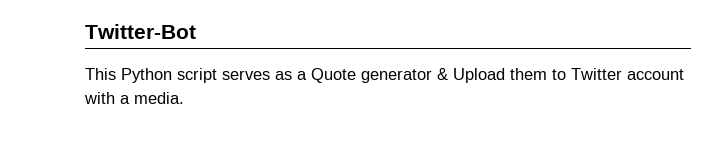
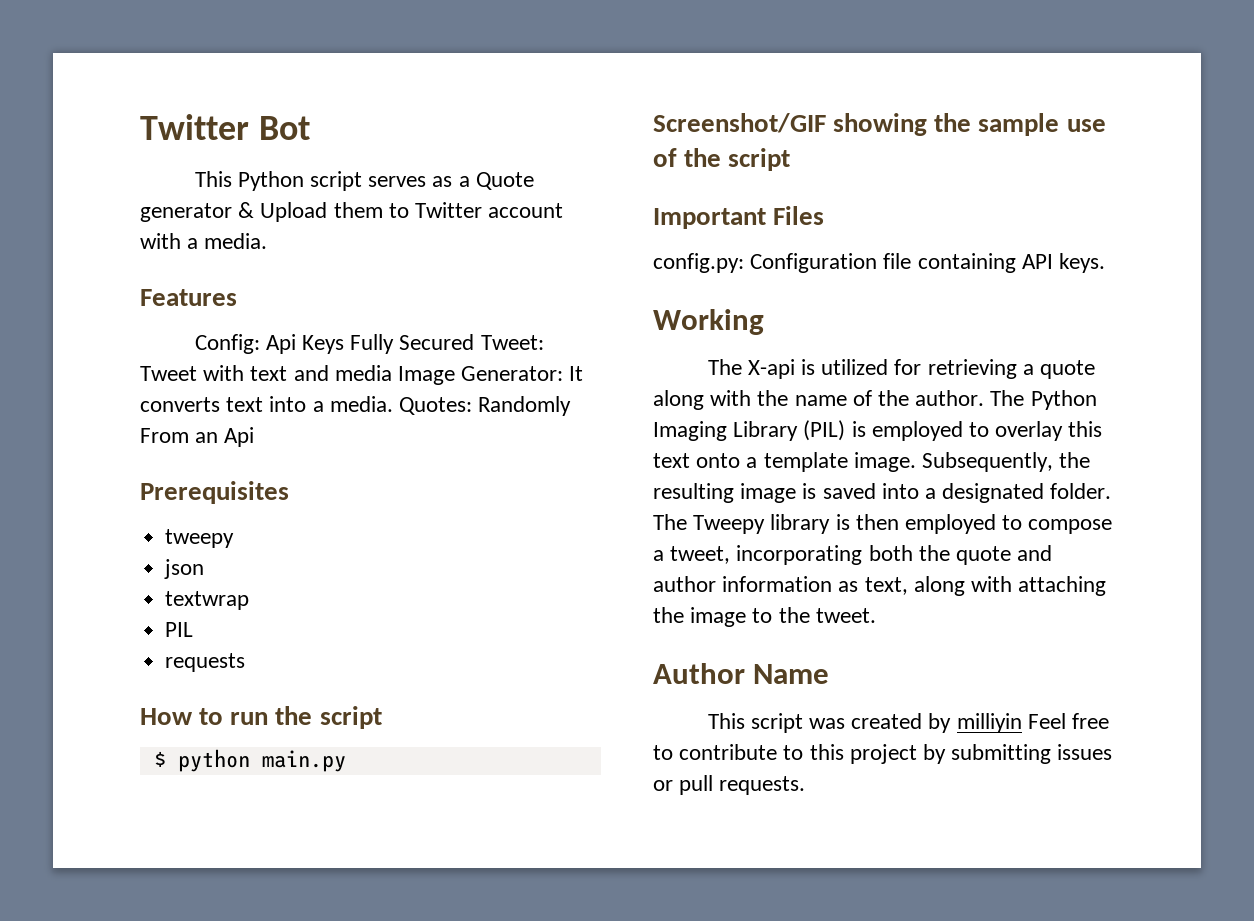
- Twitter-Bot
+ Twitter Bot
+ Features
+ Config: Api Keys Fully Secured Tweet: Tweet with text and media Image Generator: It converts text into a media. Quotes: Randomly From an Api
+ Prerequisites
+ tweepy
+ json
+ textwrap
+ PIL
+ requests
+ How to run the script
+ $ python main.py
+ Screenshot/GIF showing the sample use of the script
+ Important Files
+ config.py: Configuration file containing API keys.
+ Working
+ The X-api is utilized for retrieving a quote along with the name of the author. The Python Imaging Library (PIL) is employed to overlay this text onto a template image. Subsequently, the resulting image is saved into a designated folder. The Tweepy library is then employed to compose a tweet, incorporating both the quote and author information as text, along with attaching the image to the tweet.
+ Author Name
+ This script was created by milliyin Feel free to contribute to this project by submitting issues or pull requests.

